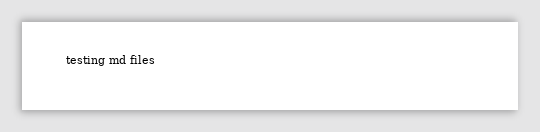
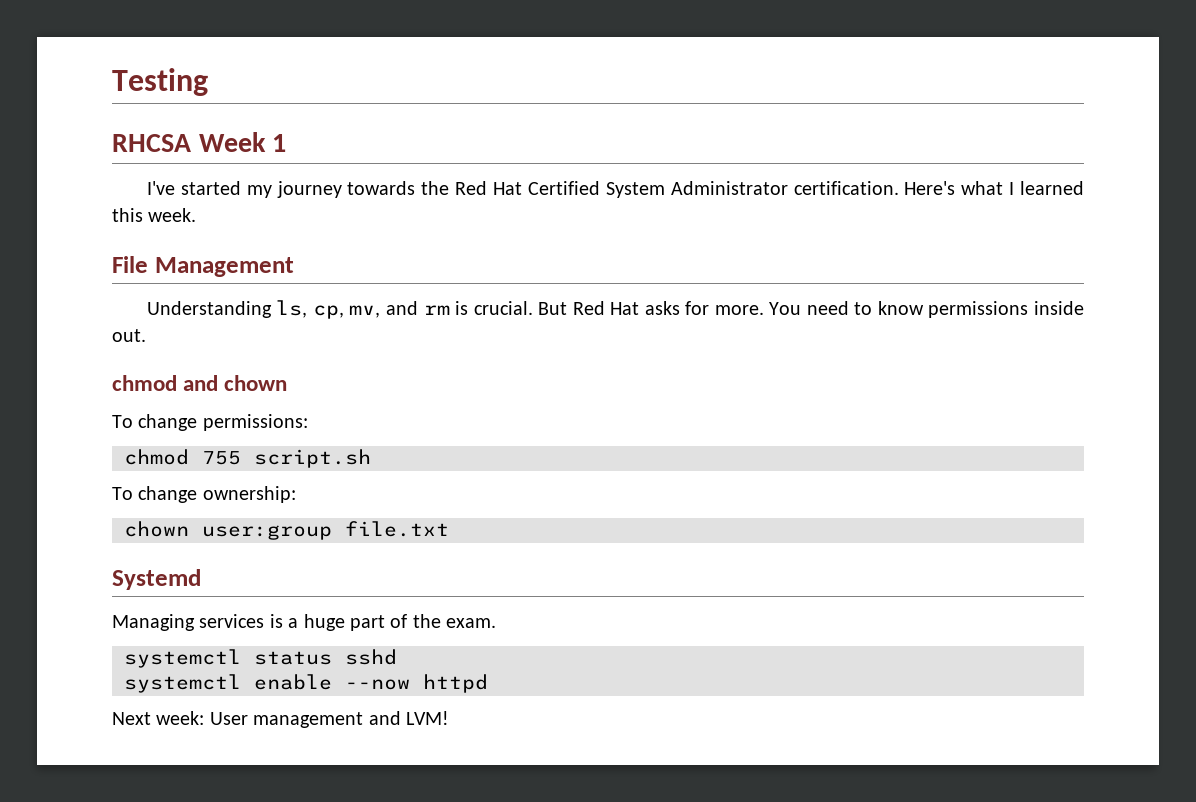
- testing md files
+ Testing
+ RHCSA Week 1
+ I've started my journey towards the Red Hat Certified System Administrator certification. Here's what I learned this week.
+ File Management
+ Understanding ls, cp, mv, and rm is crucial. But Red Hat asks for more. You need to know permissions inside out.
+ chmod and chown
+ To change permissions:
+ chmod 755 script.sh
+ To change ownership:
+ chown user:group file.txt
+ Systemd
+ Managing services is a huge part of the exam.
+ systemctl status sshd
+ systemctl enable --now httpd
+ Next week: User management and LVM!

